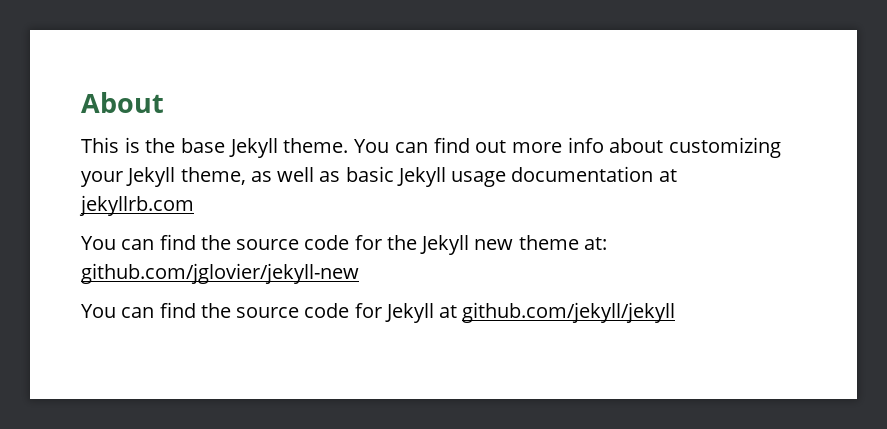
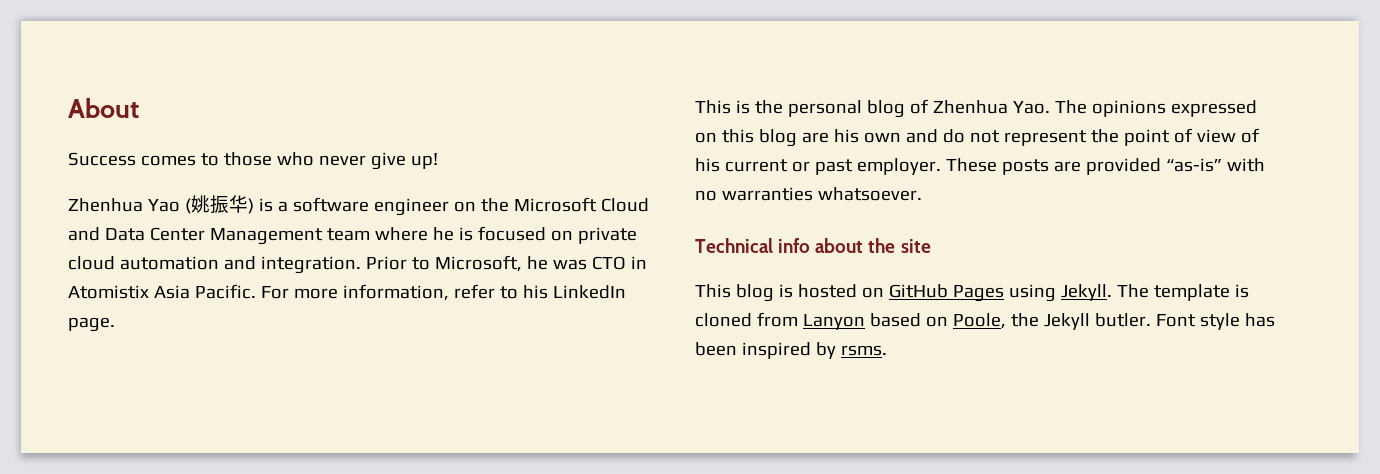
- This is the base Jekyll theme. You can find out more info about customizing your Jekyll theme, as well as basic Jekyll usage documentation at jekyllrb.com
- You can find the source code for the Jekyll new theme at: github.com/jglovier/jekyll-new
- You can find the source code for Jekyll at github.com/jekyll/jekyll
+ Success comes to those who never give up!
+ Zhenhua Yao (姚振华) is a software engineer on the Microsoft Cloud and Data Center Management team where he is focused on private cloud automation and integration. Prior to Microsoft, he was CTO in Atomistix Asia Pacific. For more information, refer to his LinkedIn page.
+ This is the personal blog of Zhenhua Yao. The opinions expressed on this blog are his own and do not represent the point of view of his current or past employer. These posts are provided “as-is” with no warranties whatsoever.
+ Technical info about the site
+ This blog is hosted on GitHub Pages using Jekyll. The template is cloned from Lanyon based on Poole, the Jekyll butler. Font style has been inspired by rsms.

